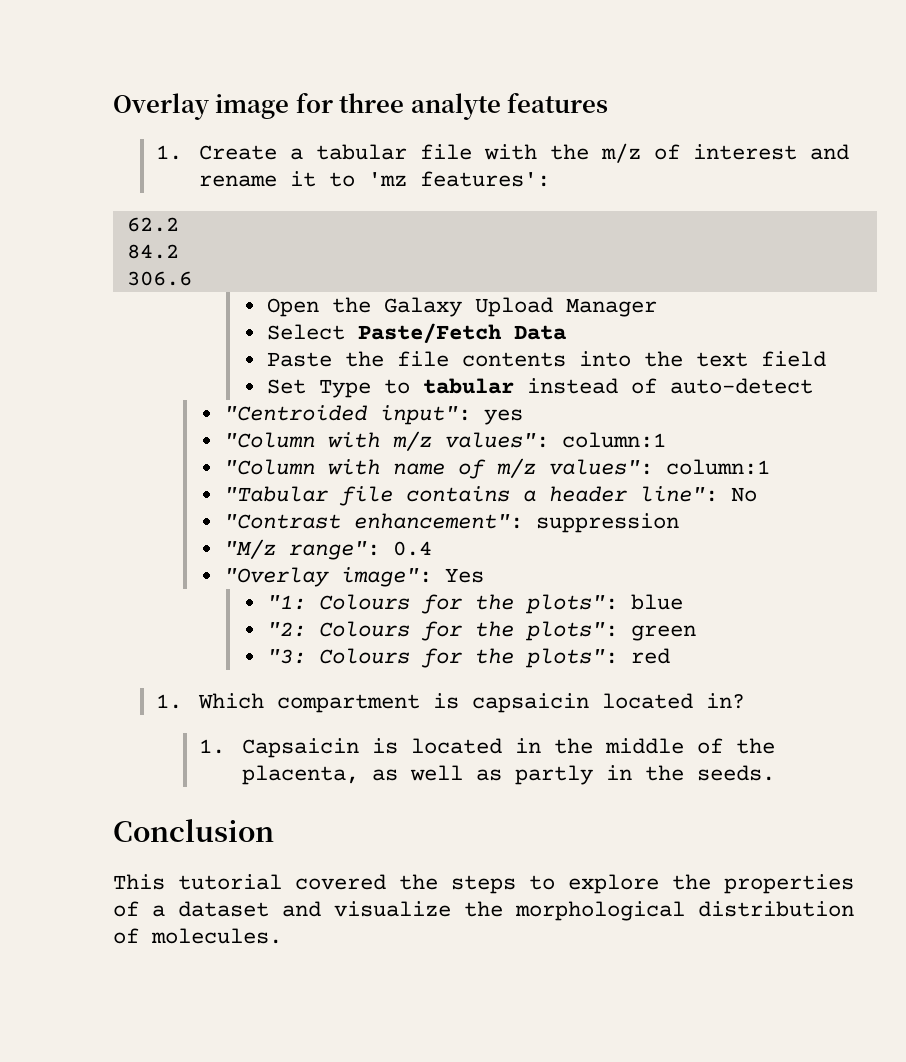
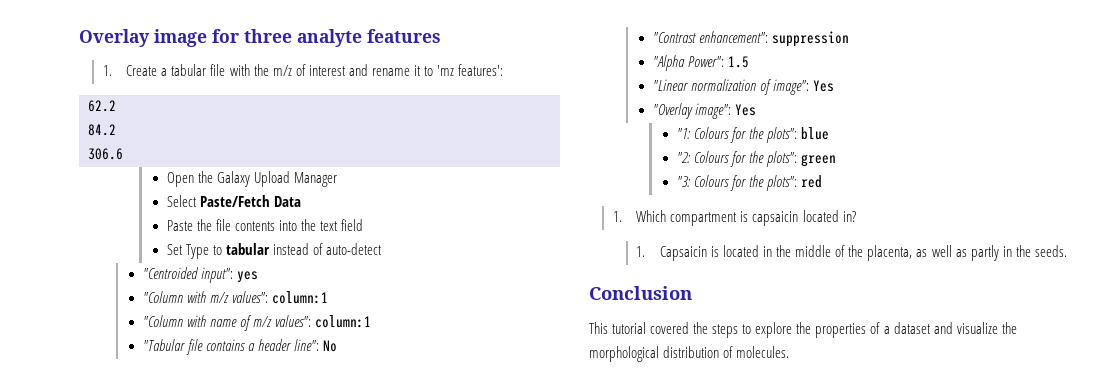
- "M/z range": 0.4
+ "Alpha Power": 1.5
+ "Linear normalization of image": Yes

